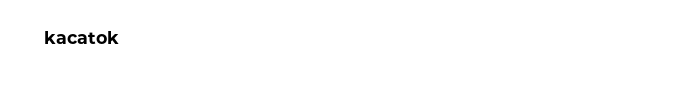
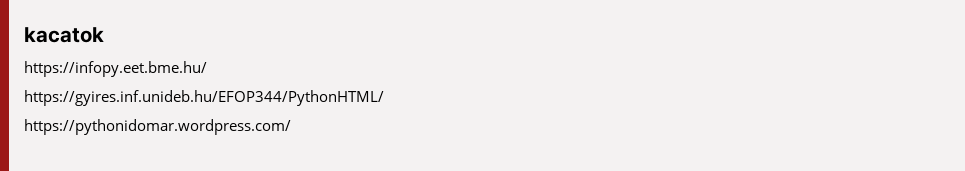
+ https://infopy.eet.bme.hu/
+ https://gyires.inf.unideb.hu/EFOP344/PythonHTML/
+ https://pythonidomar.wordpress.com/

